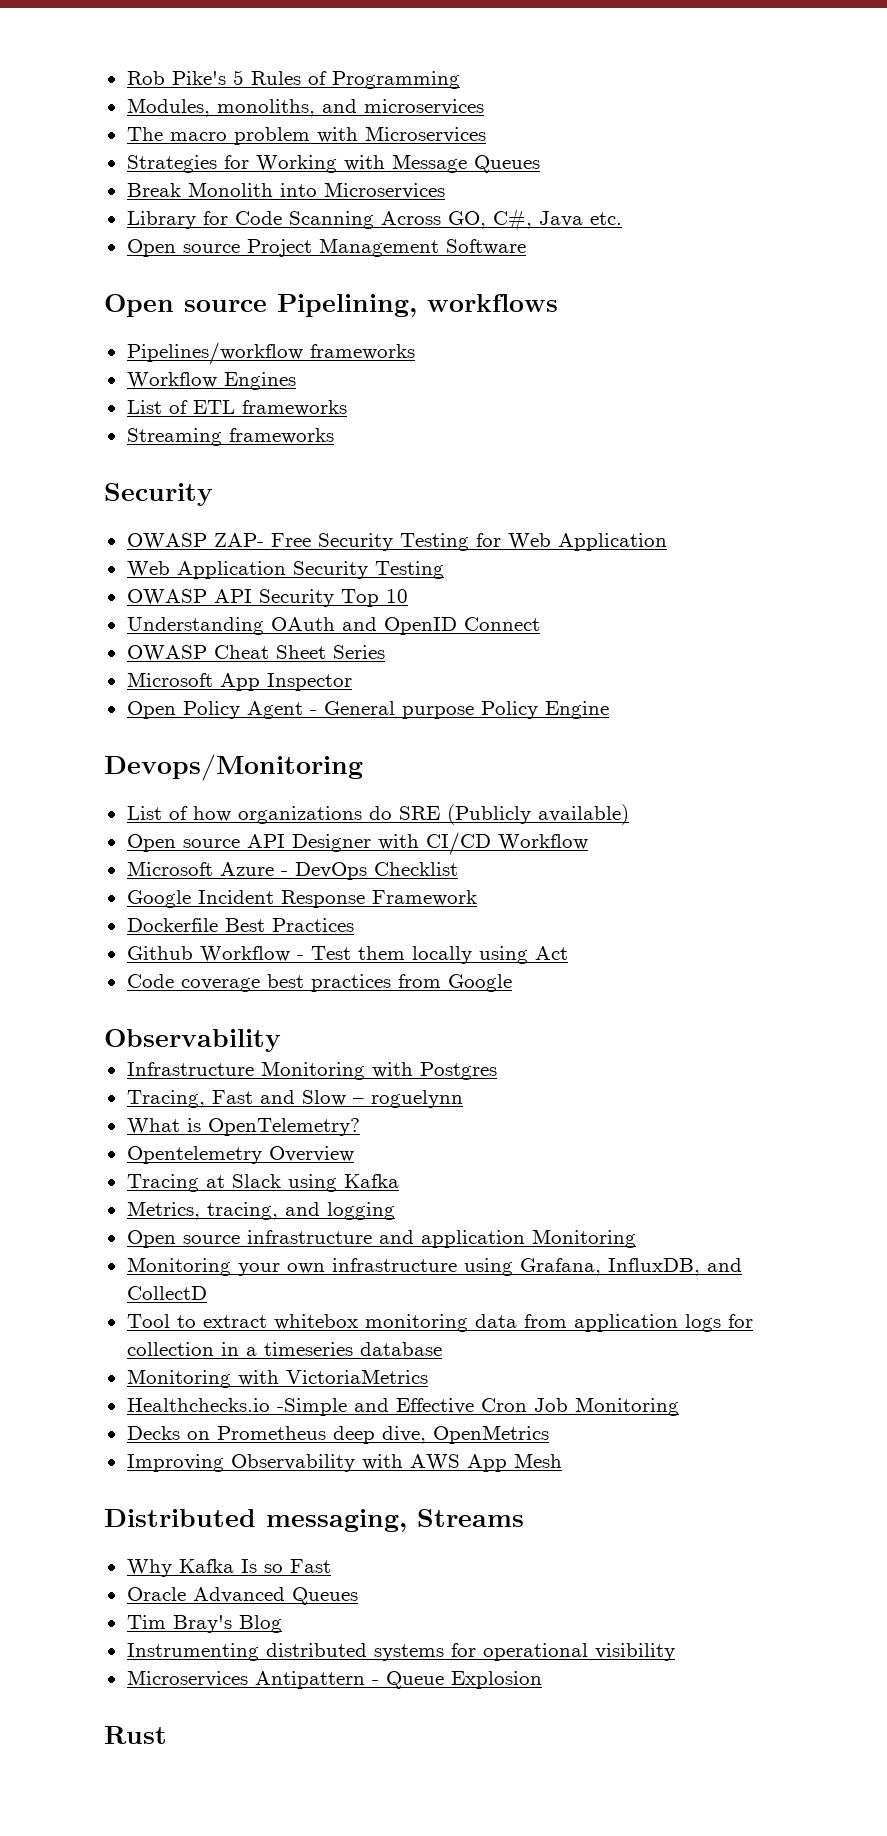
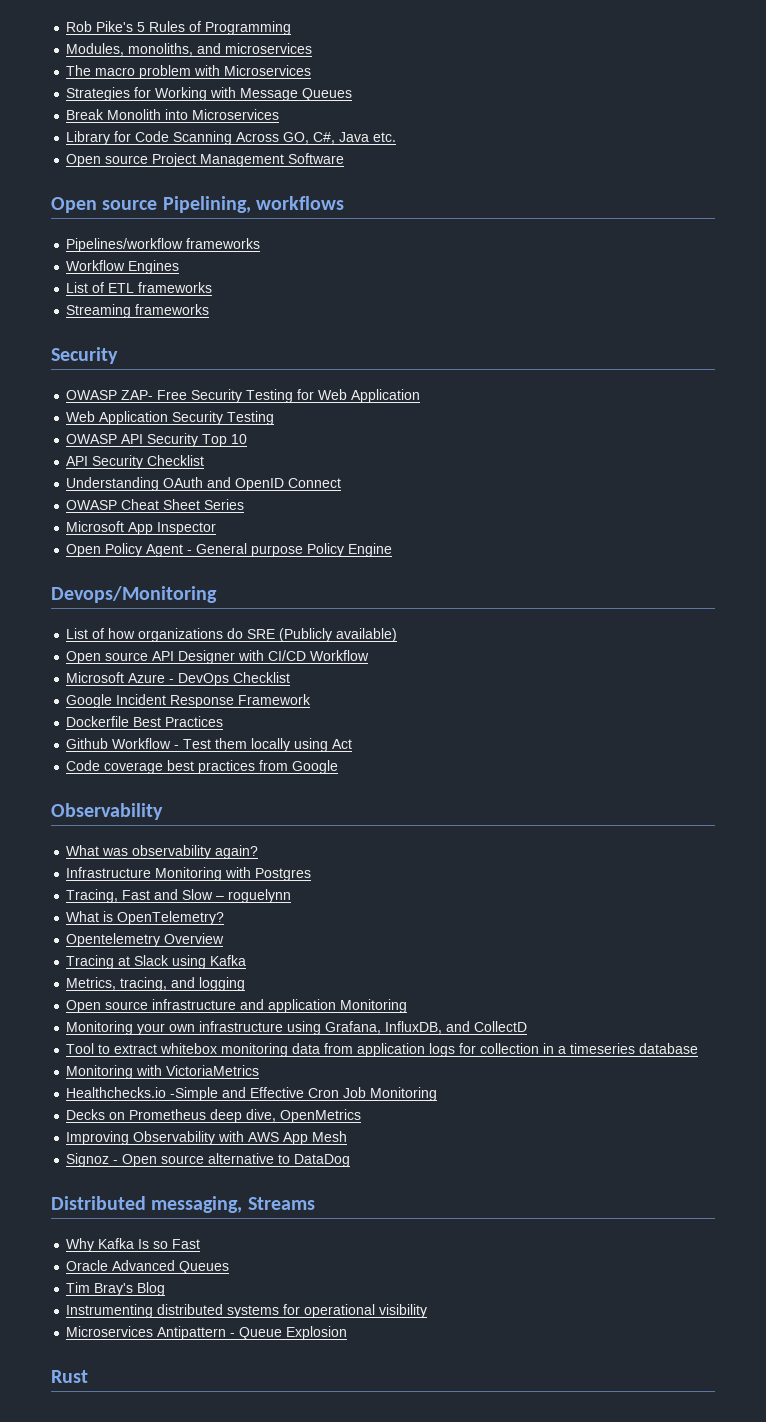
+ API Security Checklist
+ What was observability again?
+ Signoz - Open source alternative to DataDog

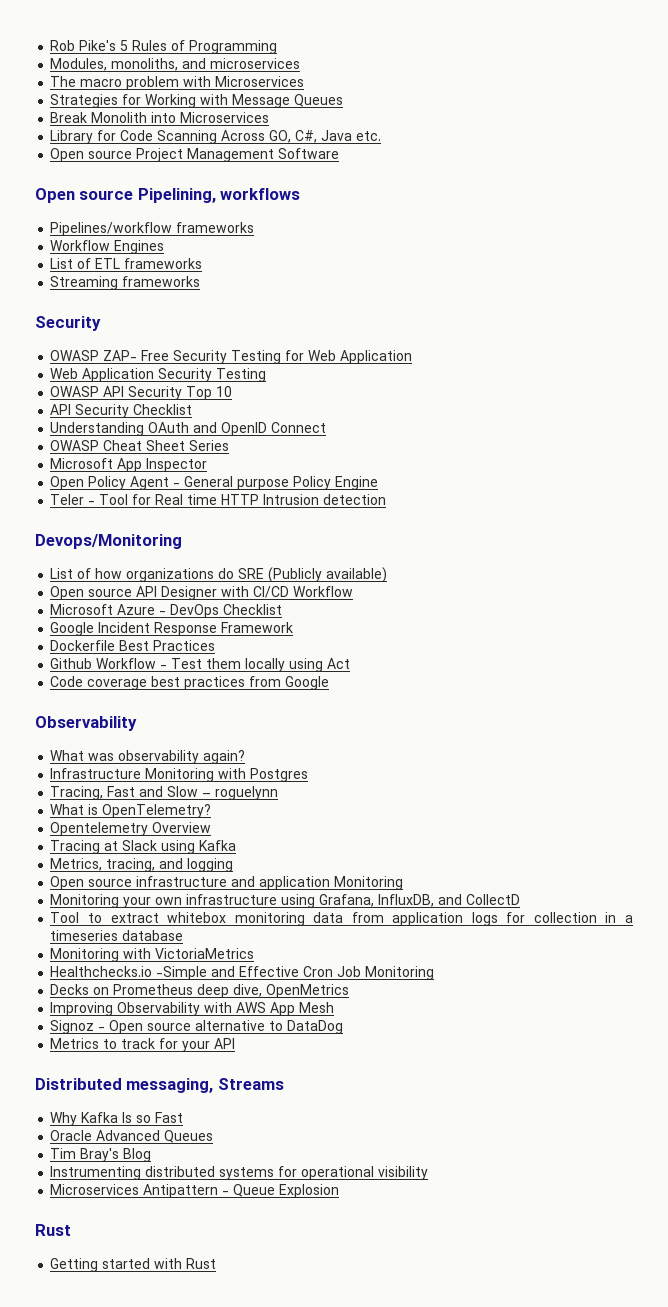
+ Teler - Tool for Real time HTTP Intrusion detection
+ Metrics to track for your API
+ Getting started with Rust

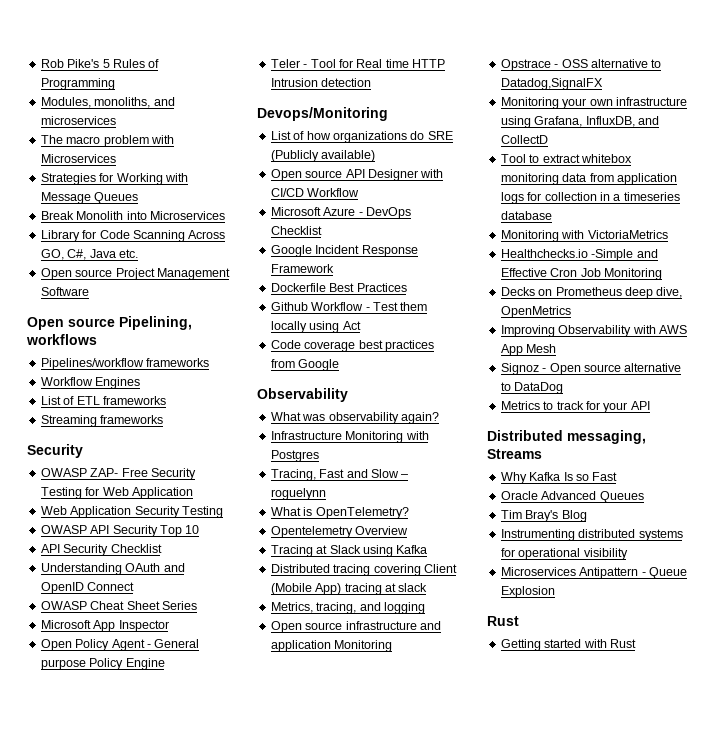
+ Distributed tracing covering Client (Mobile App) tracing at slack
+ Opstrace - OSS alternative to Datadog,SignalFX

